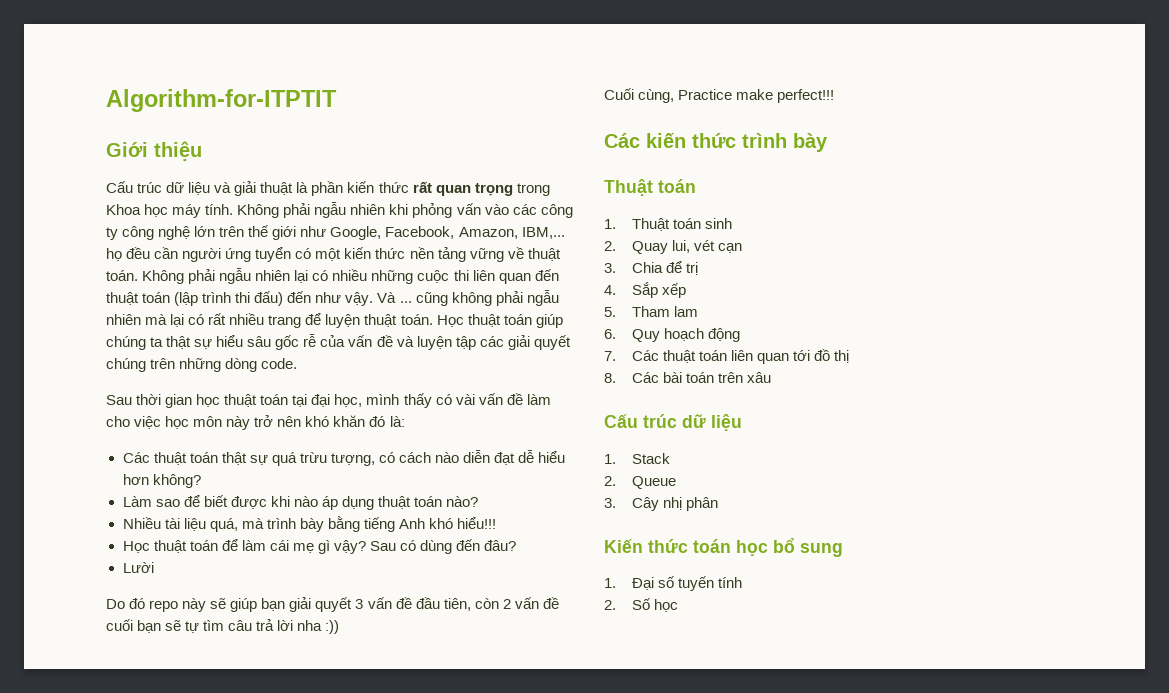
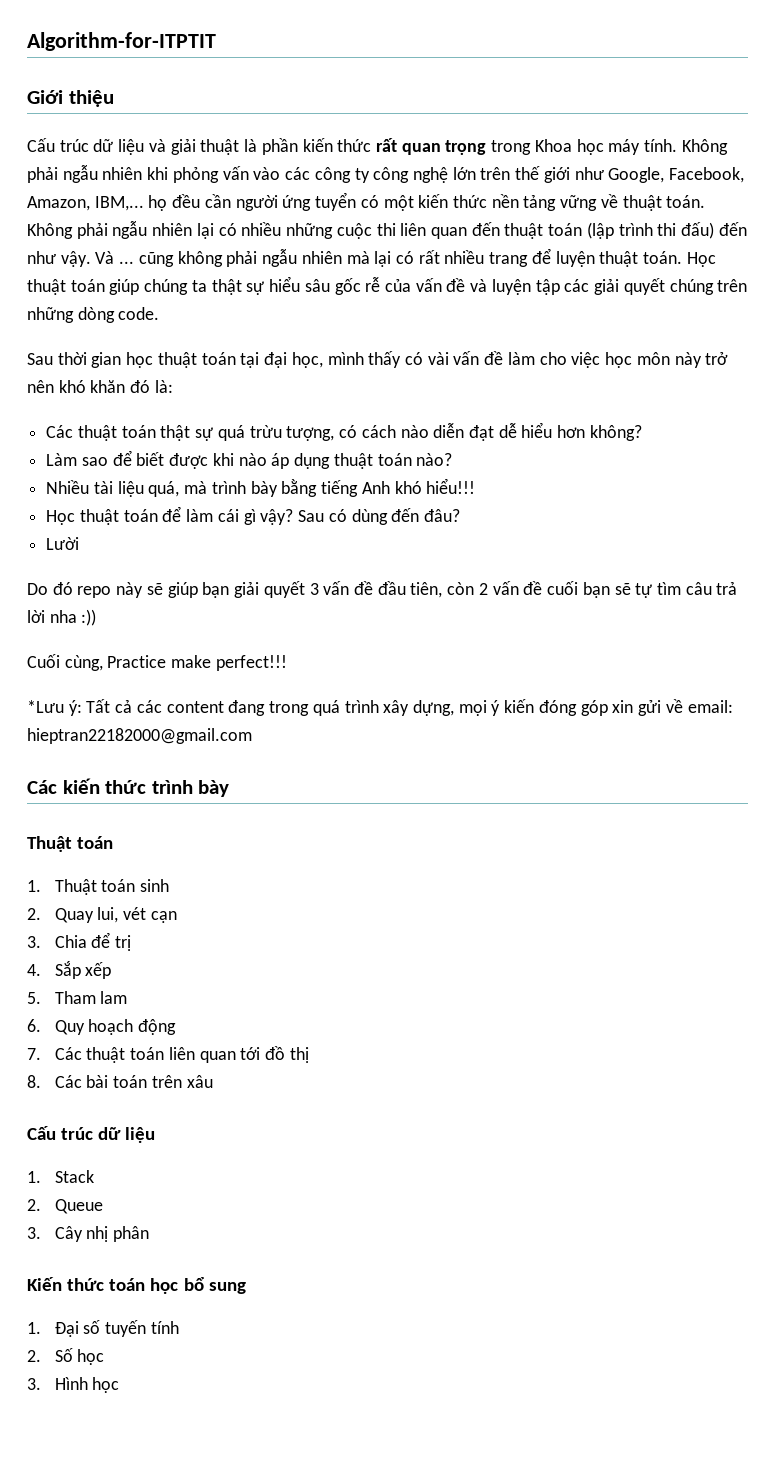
- Học thuật toán để làm cái mẹ gì vậy?
+ Học thuật toán để làm cái gì vậy?
+ *Lưu ý: Tất cả các content đang trong quá trình xây dựng, mọi ý kiến đóng góp xin gửi về email: hieptran22182000@gmail.com
+ 3. Hình học

